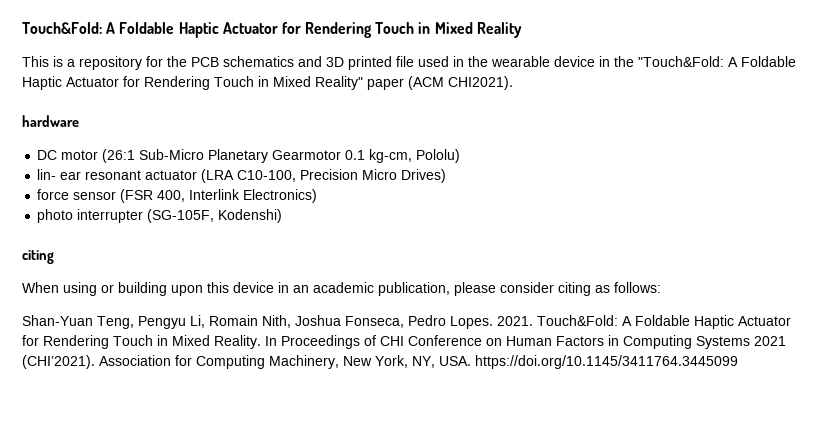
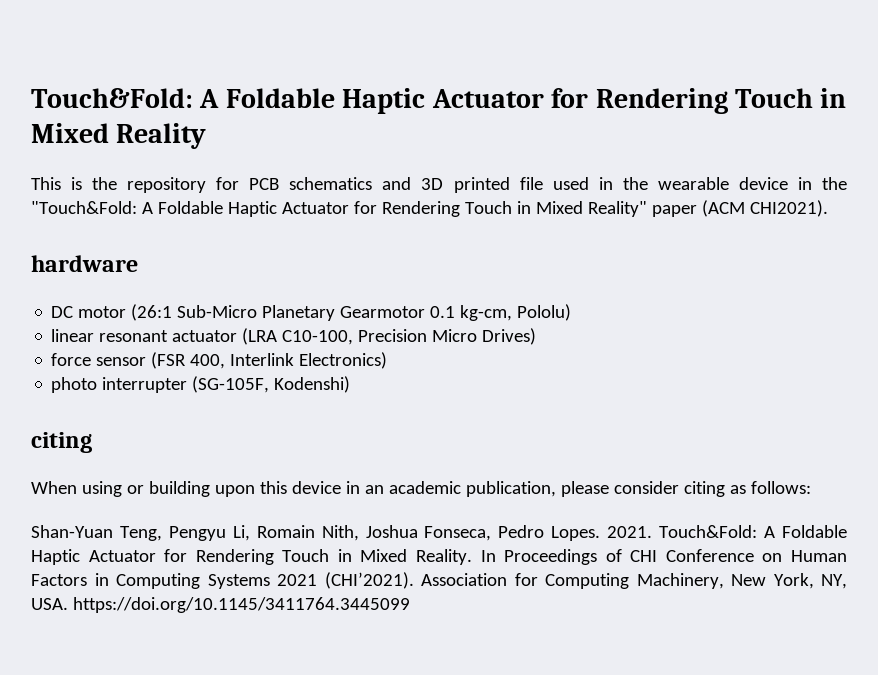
- This is a repository for the PCB schematics and 3D printed file used in the wearable device in the "Touch&Fold: A Foldable Haptic Actuator for Rendering Touch in Mixed Reality" paper (ACM CHI2021).
+ This is the repository for PCB schematics and 3D printed file used in the wearable device in the "Touch&Fold: A Foldable Haptic Actuator for Rendering Touch in Mixed Reality" paper (ACM CHI2021).
- lin- ear resonant actuator (LRA C10-100, Precision Micro Drives)
+ linear resonant actuator (LRA C10-100, Precision Micro Drives)

